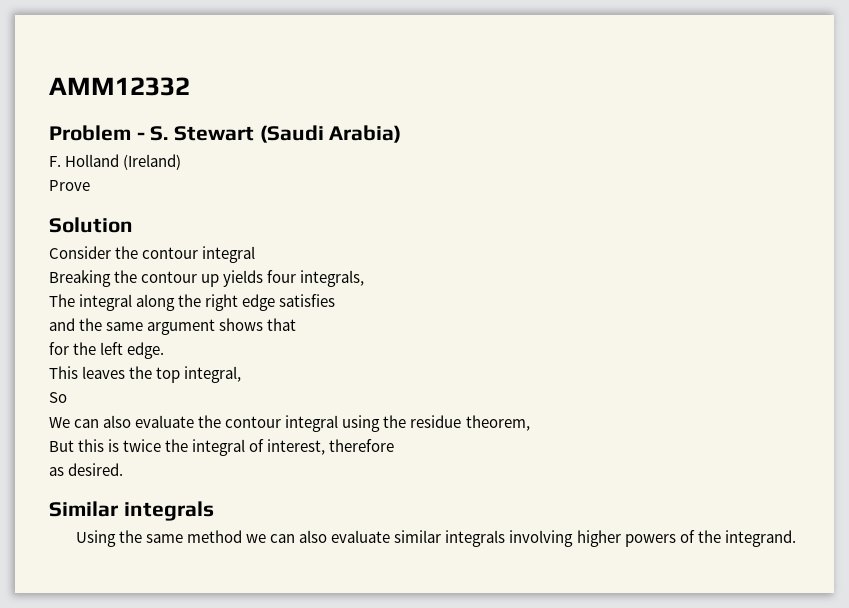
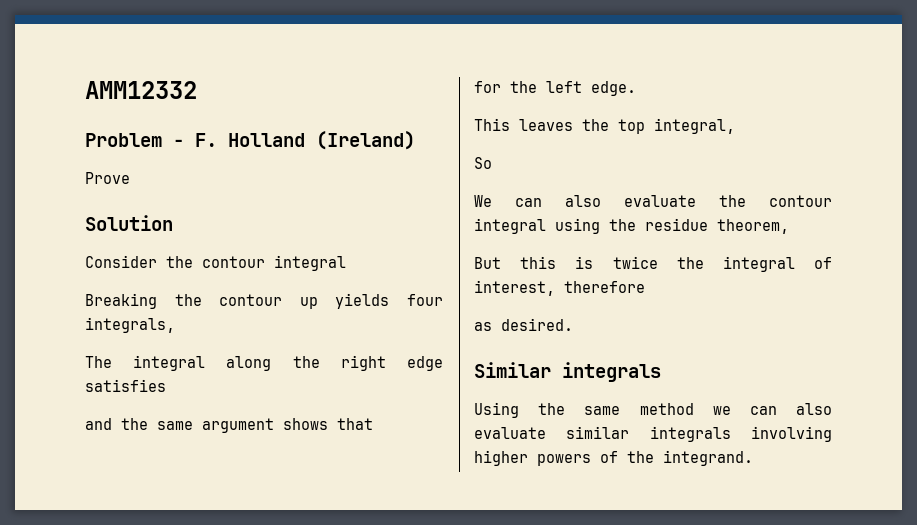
- Problem - S. Stewart (Saudi Arabia)
- F. Holland (Ireland)
+ Problem - F. Holland (Ireland)

